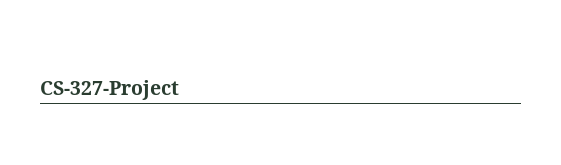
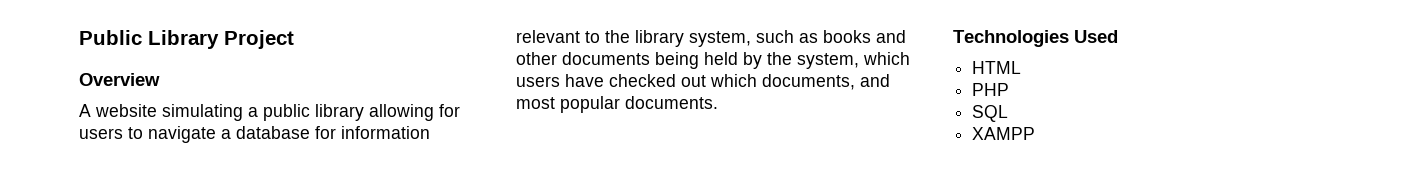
- CS-327-Project
+ Public Library Project
+ Overview
+ A website simulating a public library allowing for users to navigate a database for information relevant to the library system, such as books and other documents being held by the system, which users have checked out which documents, and most popular documents.
+ Technologies Used
+ HTML
+ PHP
+ SQL
+ XAMPP

